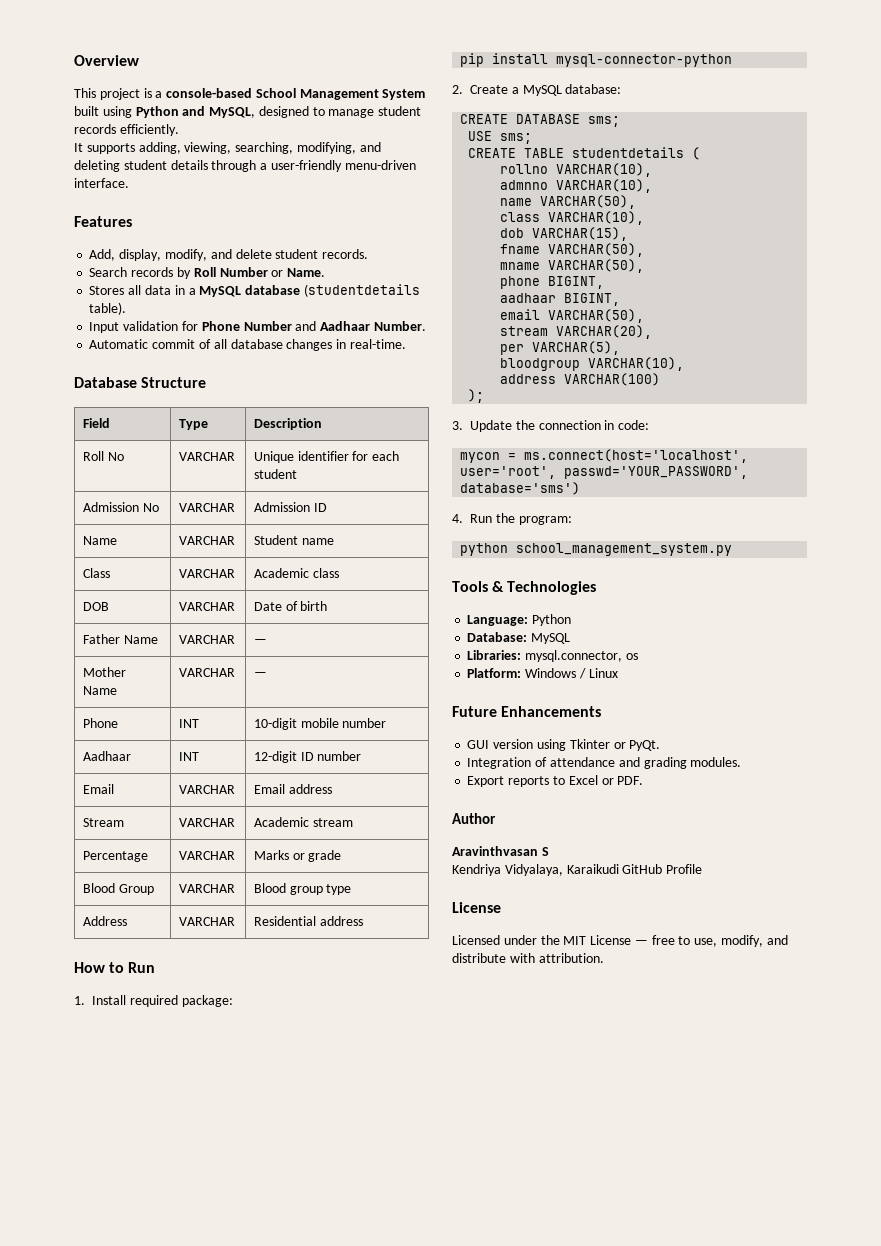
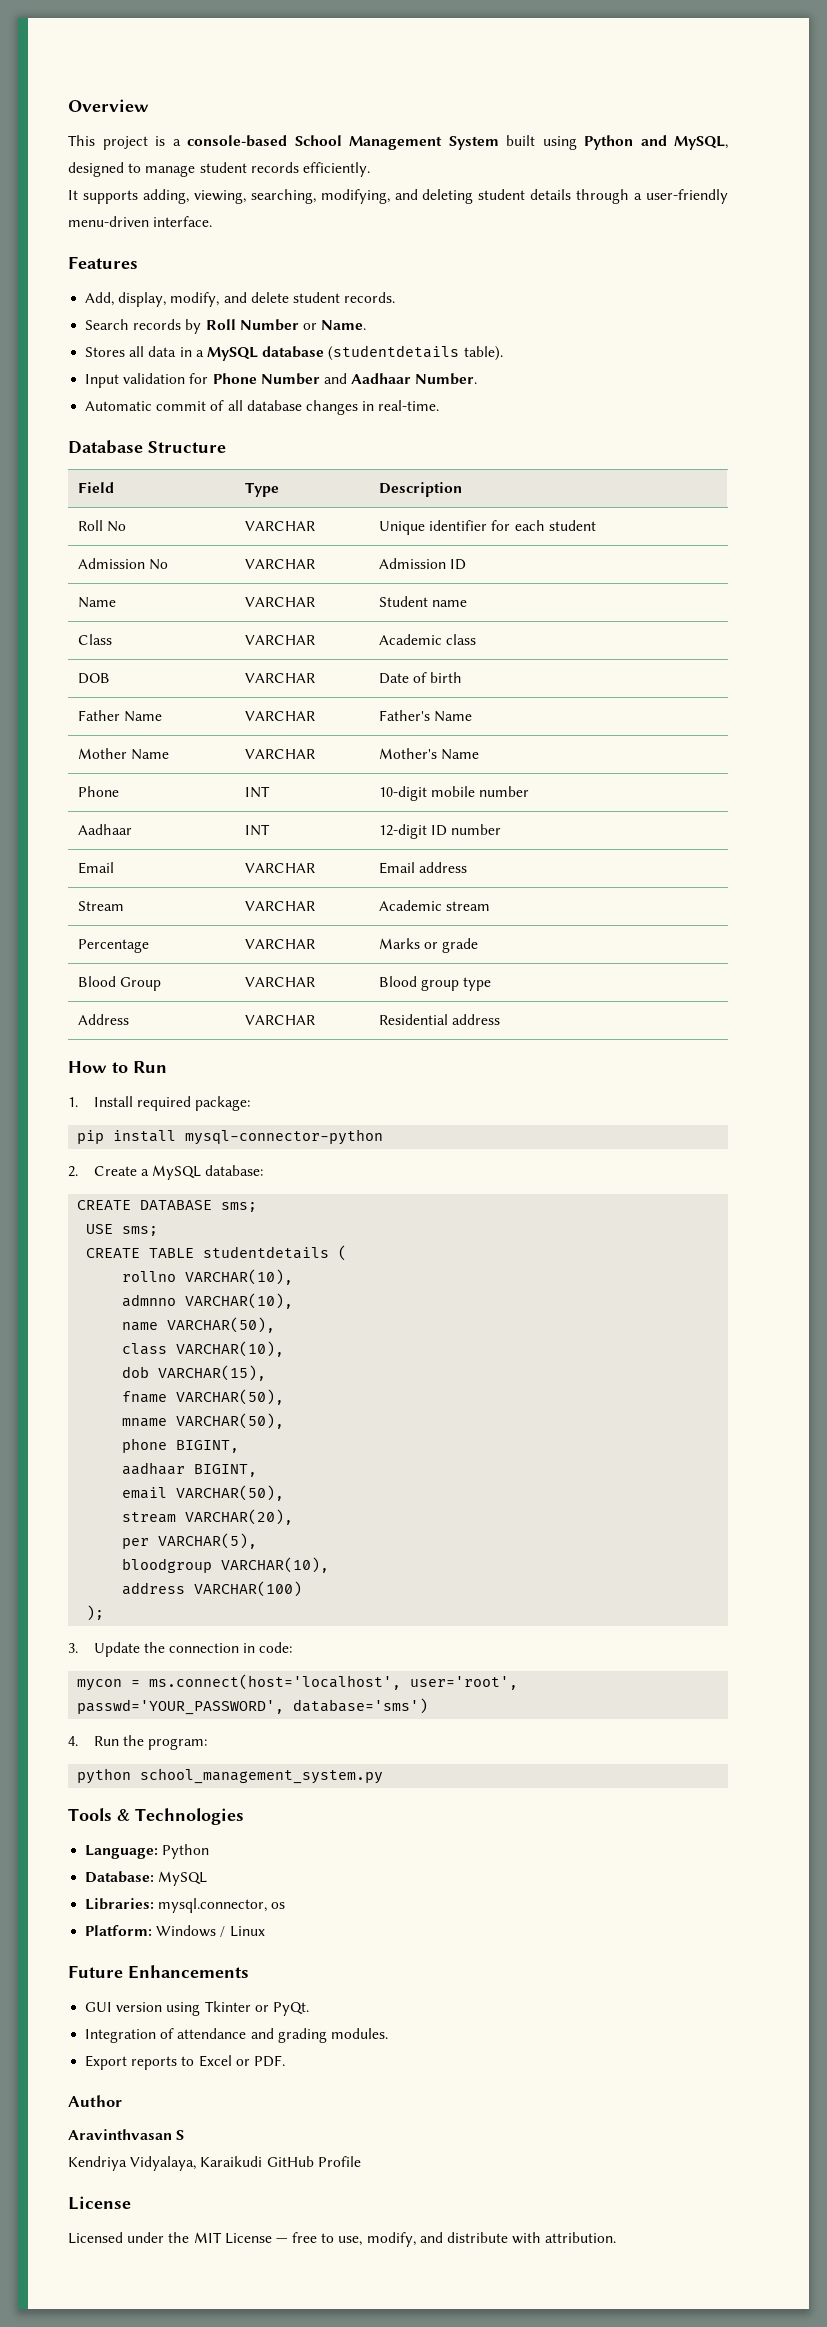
- Father Name | VARCHAR | —
+ Father Name | VARCHAR | Father's Name
- Mother Name | VARCHAR | —
+ Mother Name | VARCHAR | Mother's Name

